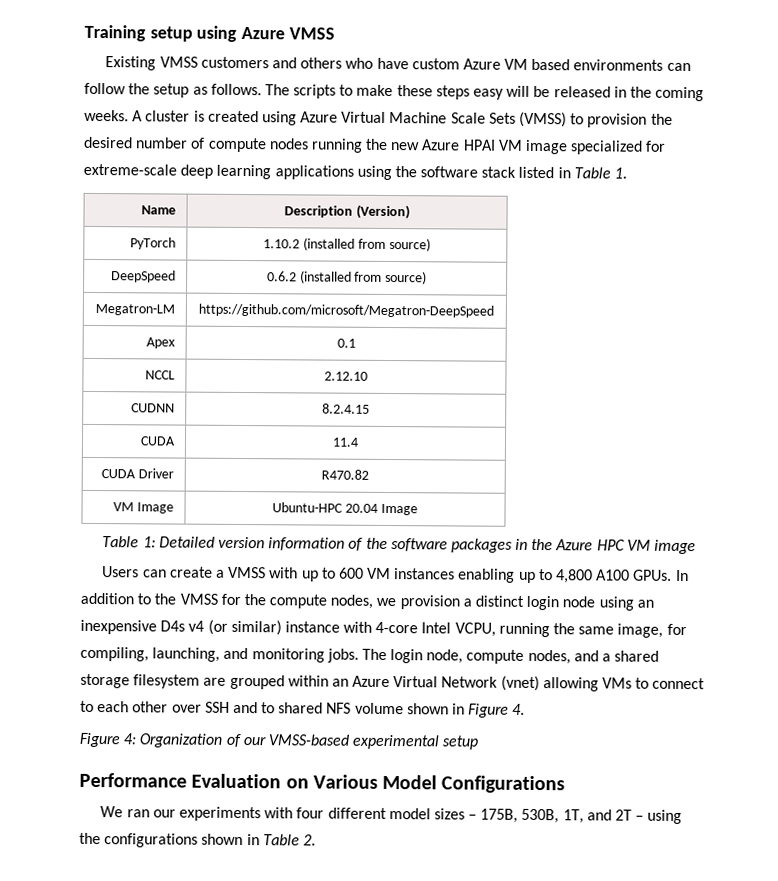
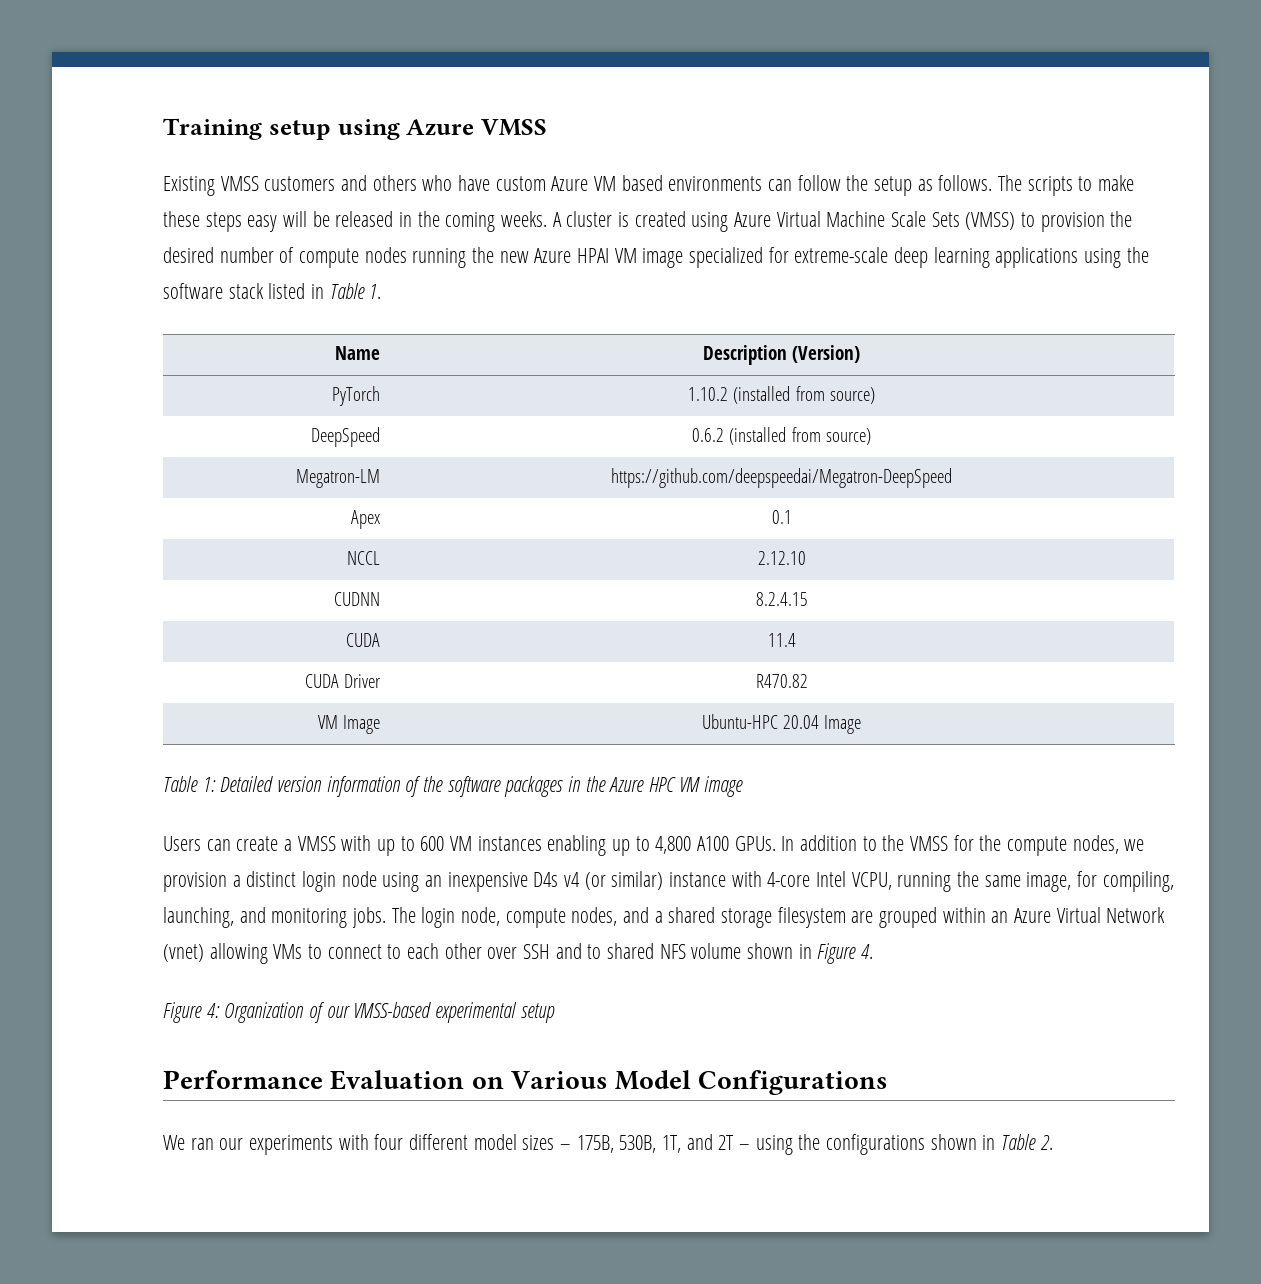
- Megatron-LM | https://github.com/microsoft/Megatron-DeepSpeed
+ Megatron-LM | https://github.com/deepspeedai/Megatron-DeepSpeed

